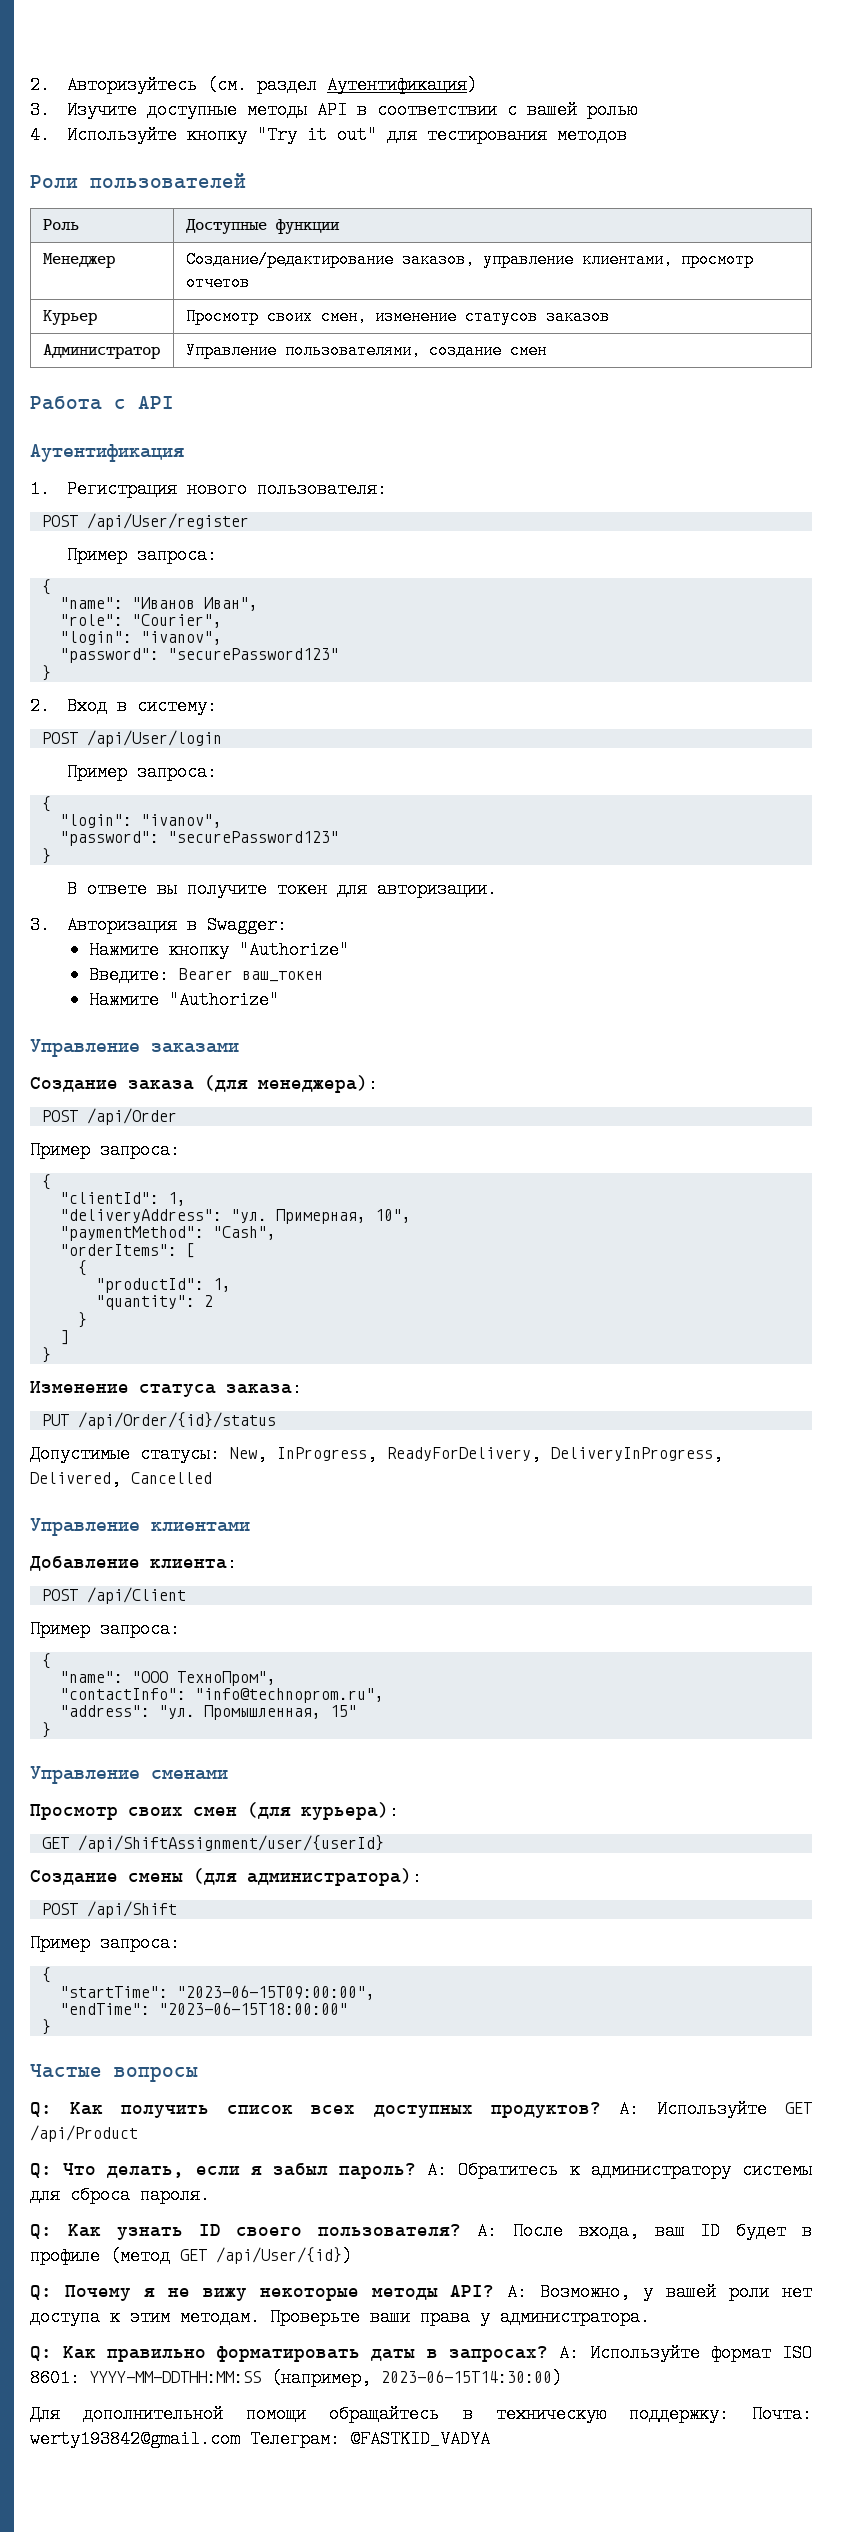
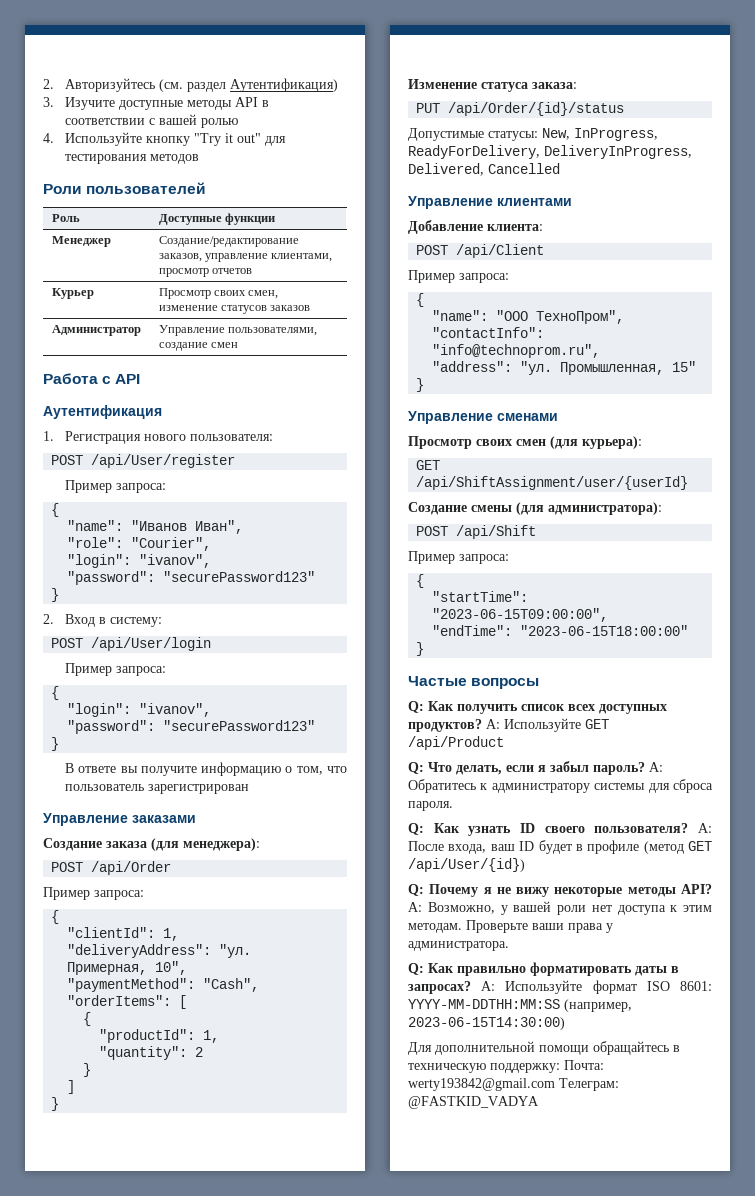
- В ответе вы получите токен для авторизации.
- 3. Авторизация в Swagger:
- Нажмите кнопку "Authorize"
- Введите: Bearer ваш_токен
- Нажмите "Authorize"
+ В ответе вы получите информацию о том, что пользователь зарегистрирован

